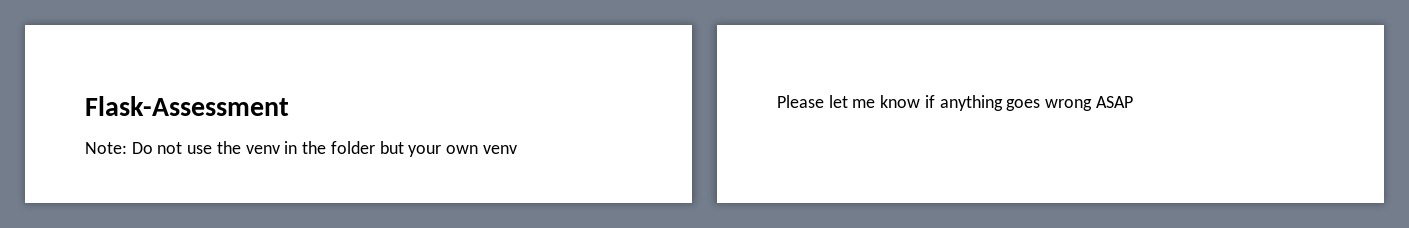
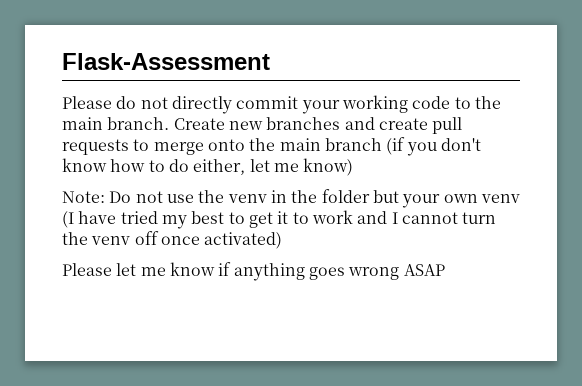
+ Please do not directly commit your working code to the main branch. Create new branches and create pull requests to merge onto the main branch (if you don't know how to do either, let me know)
- Note: Do not use the venv in the folder but your own venv
+ Note: Do not use the venv in the folder but your own venv (I have tried my best to get it to work and I cannot turn the venv off once activated)

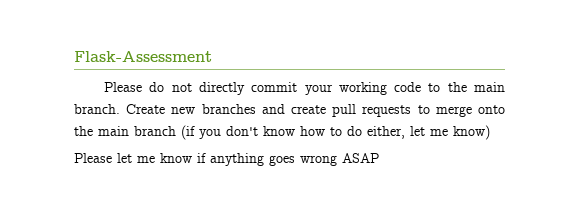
- Note: Do not use the venv in the folder but your own venv (I have tried my best to get it to work and I cannot turn the venv off once activated)

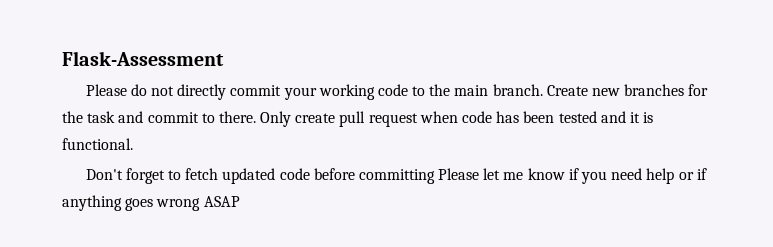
- Create new branches and create pull requests to merge onto the main branch (if you don't know how to do either, let me know)
- Please let me know if anything goes wrong ASAP
+ Create new branches for the task and commit to there. Only create pull request when code has been tested and it is functional.
+ Don't forget to fetch updated code before committing Please let me know if you need help or if anything goes wrong ASAP

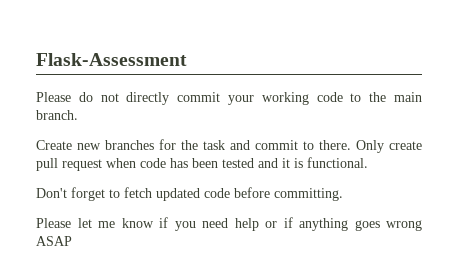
- Please do not directly commit your working code to the main branch. Create new branches for the task and commit to there.
+ Please do not directly commit your working code to the main branch.
+ Create new branches for the task and commit to there.
- Don't forget to fetch updated code before committing Please let me know if you need help or if anything goes wrong ASAP
+ Don't forget to fetch updated code before committing.
+ Please let me know if you need help or if anything goes wrong ASAP

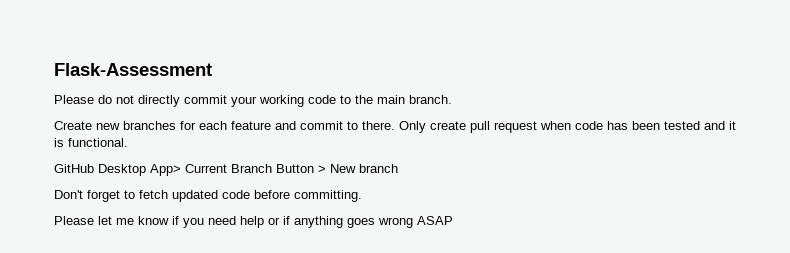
- Create new branches for the task and commit to there.
+ Create new branches for each feature and commit to there.
+ GitHub Desktop App> Current Branch Button > New branch

